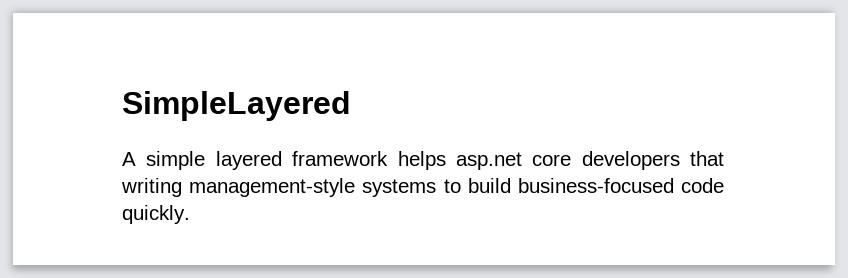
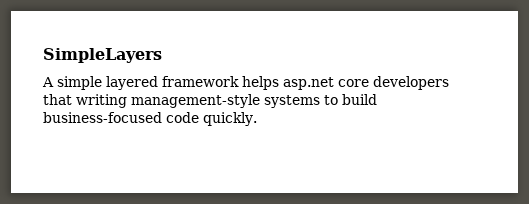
- SimpleLayered
+ SimpleLayers

